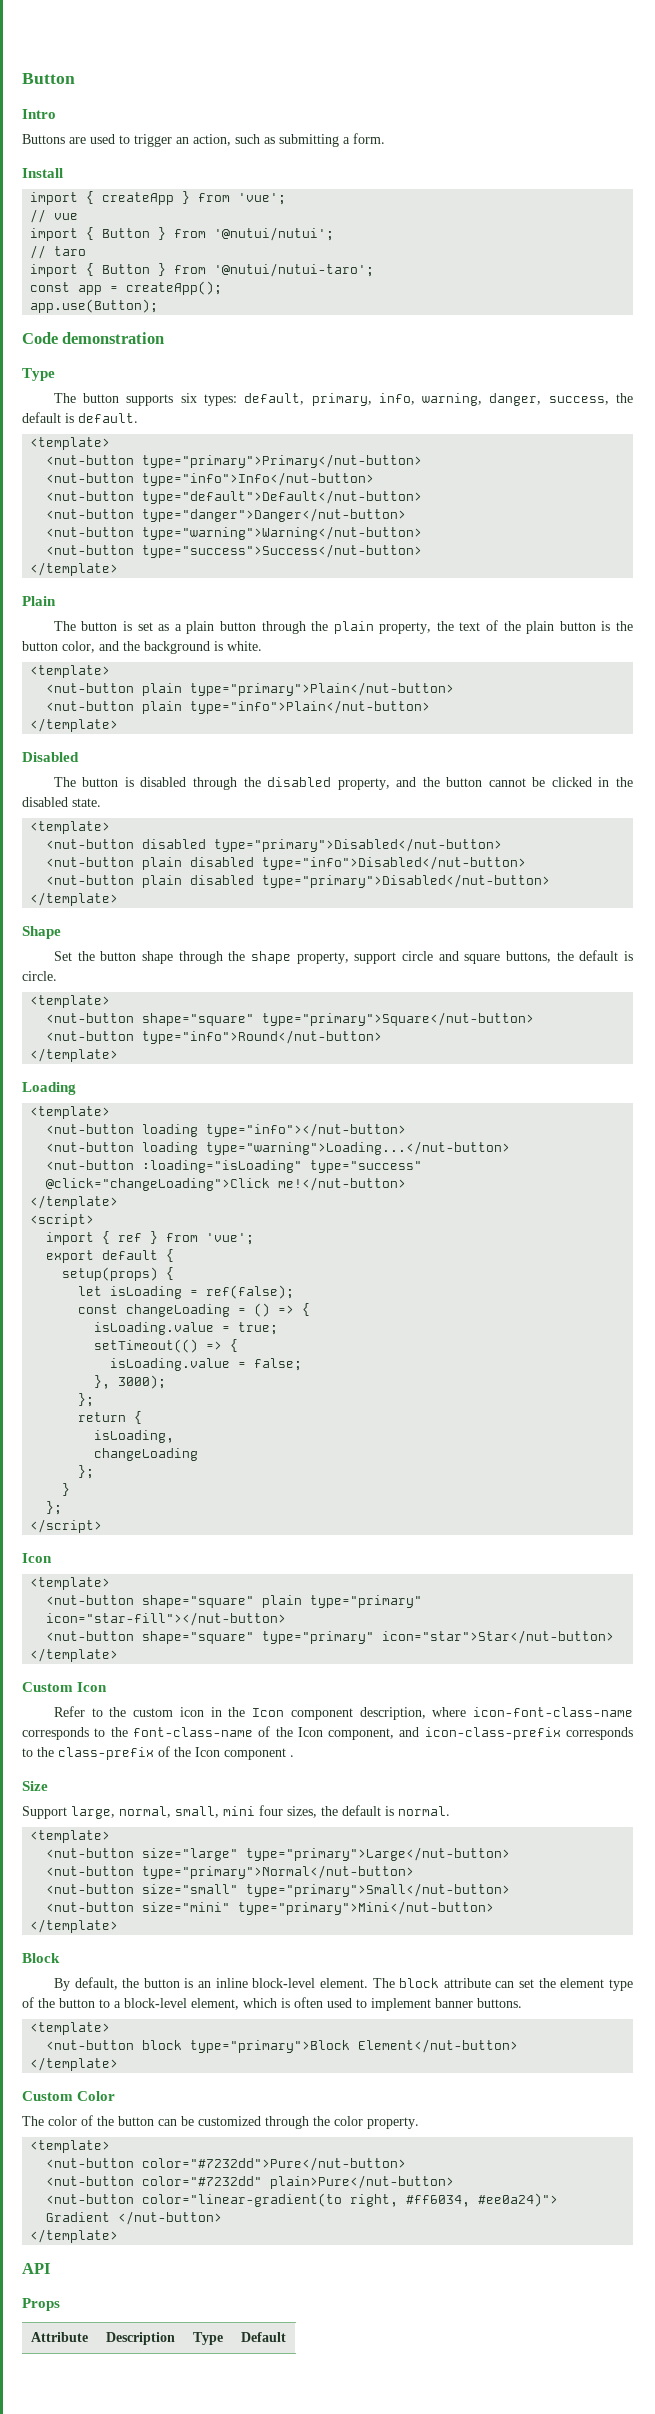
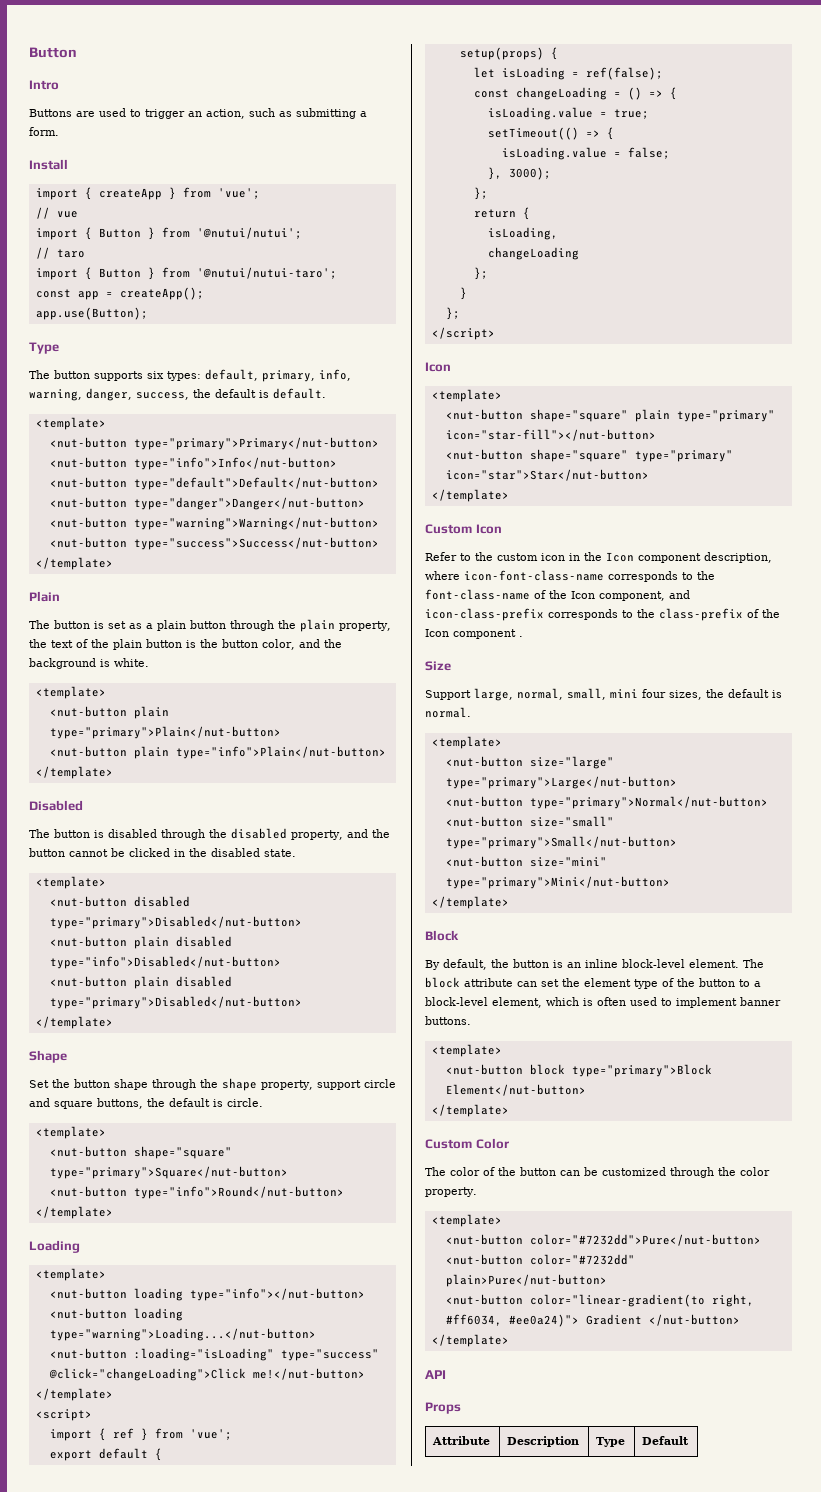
- Code demonstration

